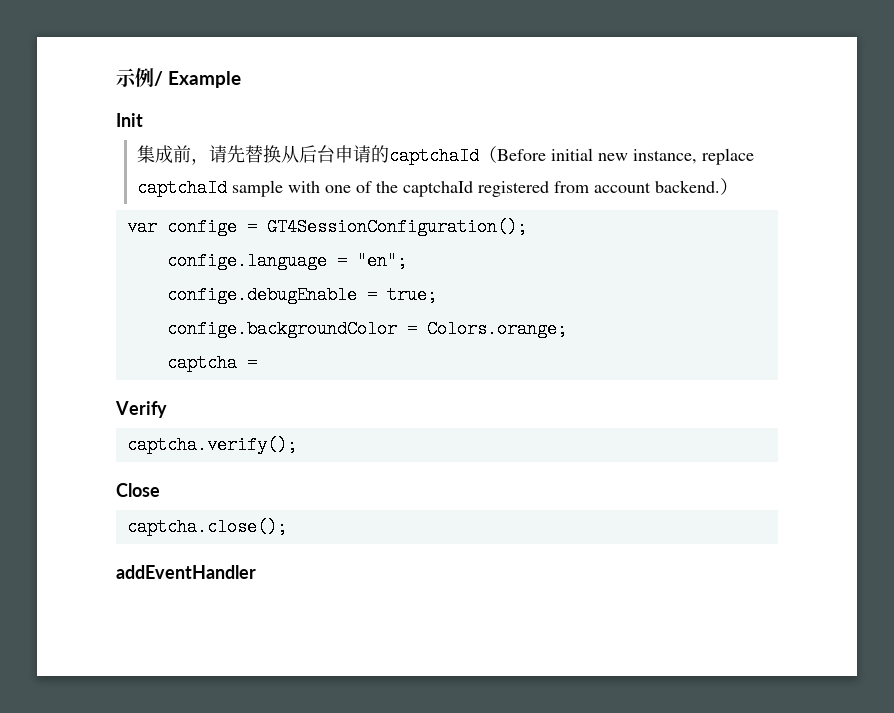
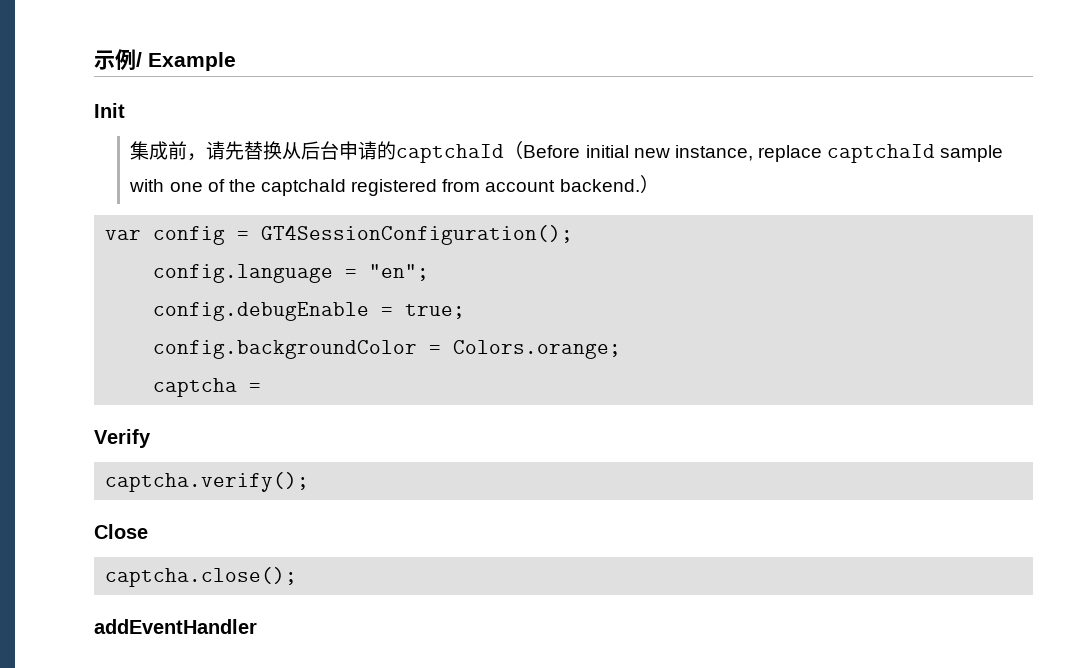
- var confige = GT4SessionConfiguration();
+ var config = GT4SessionConfiguration();
- confige.language = "en";
+ config.language = "en";
- confige.debugEnable = true;
+ config.debugEnable = true;
- confige.backgroundColor = Colors.orange;
+ config.backgroundColor = Colors.orange;

